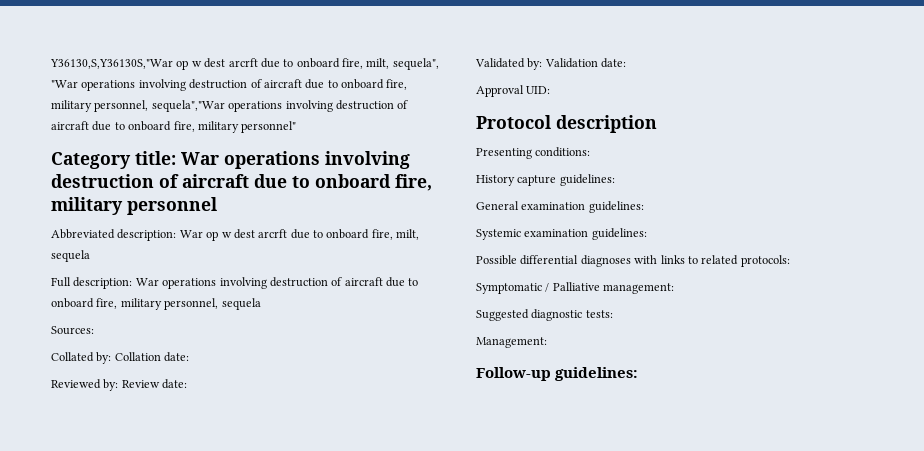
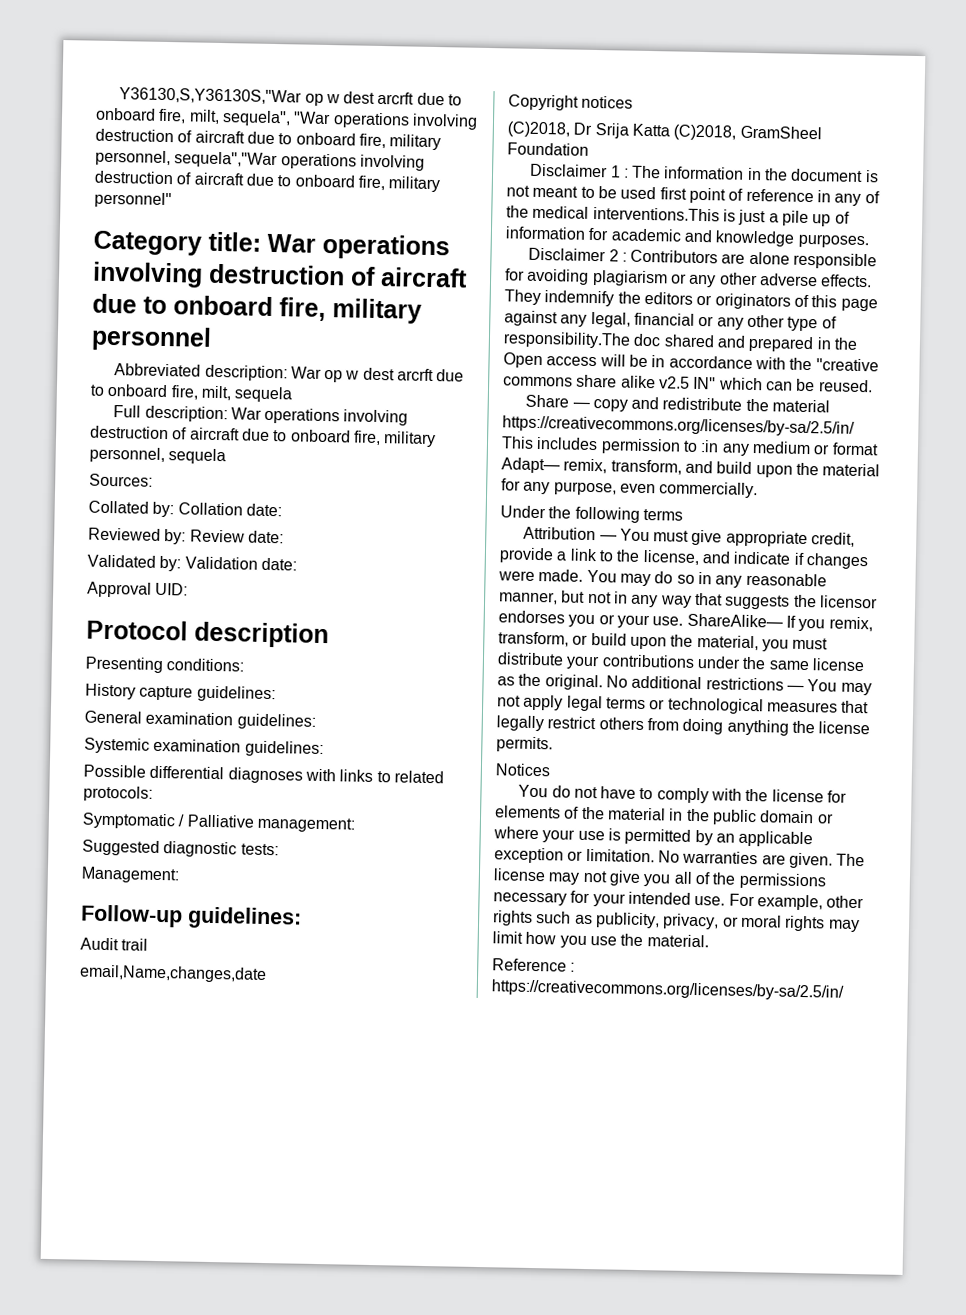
+ Audit trail
+ email,Name,changes,date
+ Copyright notices
+ (C)2018, Dr Srija Katta (C)2018, GramSheel Foundation
+ Disclaimer 1 : The information in the document is not meant to be used first point of reference in any of the medical interventions.This is just a pile up of information for academic and knowledge purposes.
+ Disclaimer 2 : Contributors are alone responsible for avoiding plagiarism or any other adverse effects. They indemnify the editors or originators of this page against any legal, financial or any other type of responsibility.The doc shared and prepared in the Open access will be in accordance with the "creative commons share alike v2.5 IN" which can be reused.
+ Share — copy and redistribute the material https://creativecommons.org/licenses/by-sa/2.5/in/ This includes permission to :in any medium or format Adapt— remix, transform, and build upon the material for any purpose, even commercially.
+ Under the following terms
+ Attribution — You must give appropriate credit, provide a link to the license, and indicate if changes were made. You may do so in any reasonable manner, but not in any way that suggests the licensor endorses you or your use. ShareAlike— If you remix, transform, or build upon the material, you must distribute your contributions under the same license as the original. No additional restrictions — You may not apply legal terms or technological measures that legally restrict others from doing anything the license permits.
+ Notices
+ You do not have to comply with the license for elements of the material in the public domain or where your use is permitted by an applicable exception or limitation. No warranties are given. The license may not give you all of the permissions necessary for your intended use. For example, other rights such as publicity, privacy, or moral rights may limit how you use the material.
+ Reference : https://creativecommons.org/licenses/by-sa/2.5/in/

